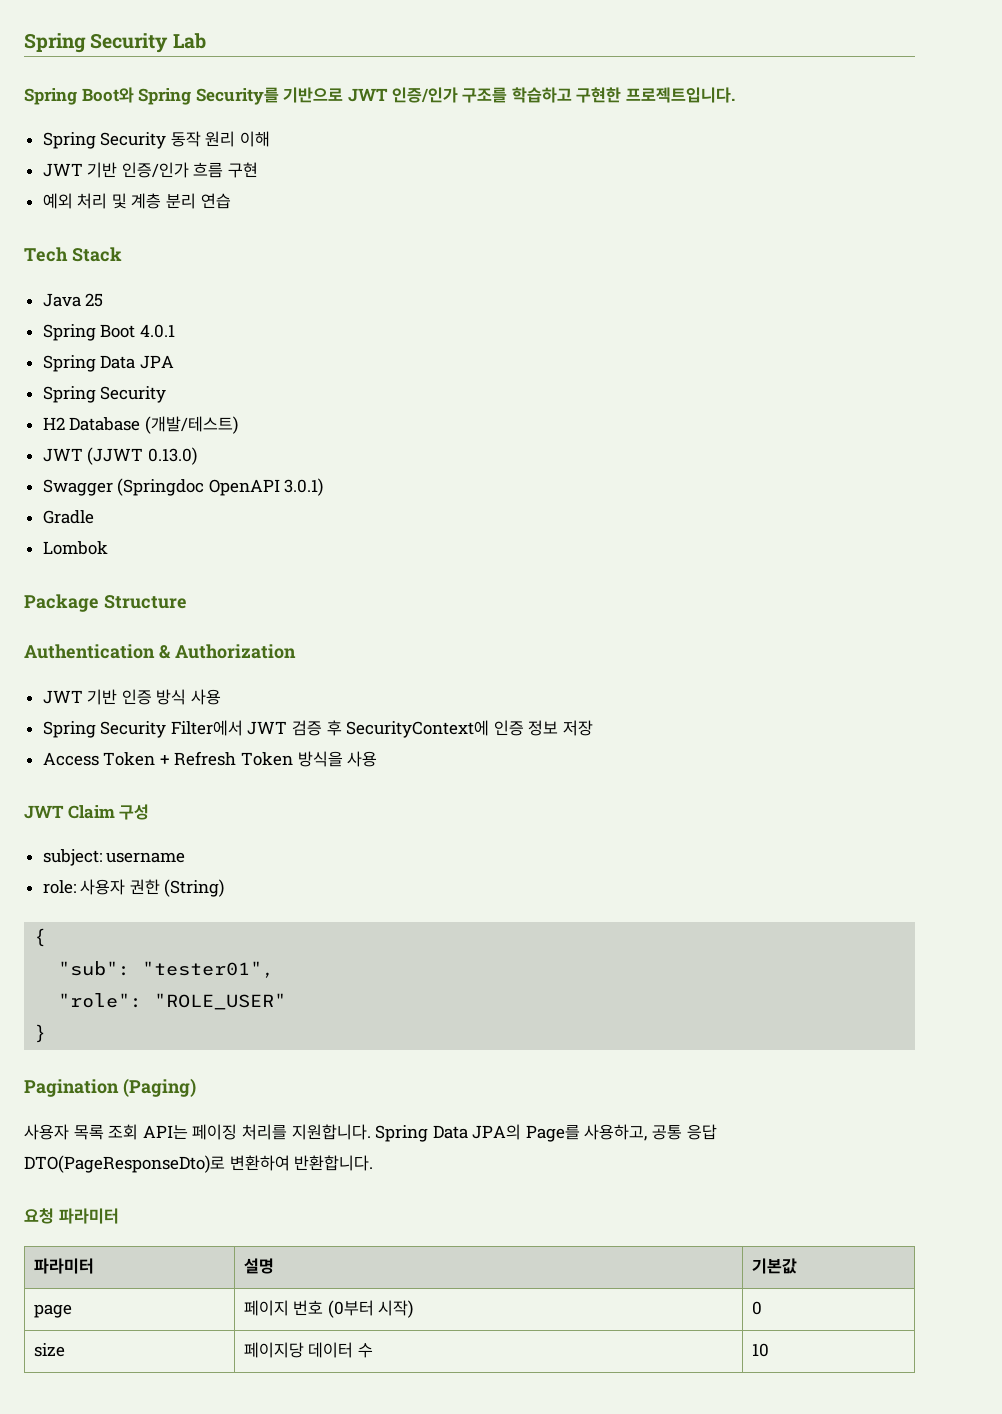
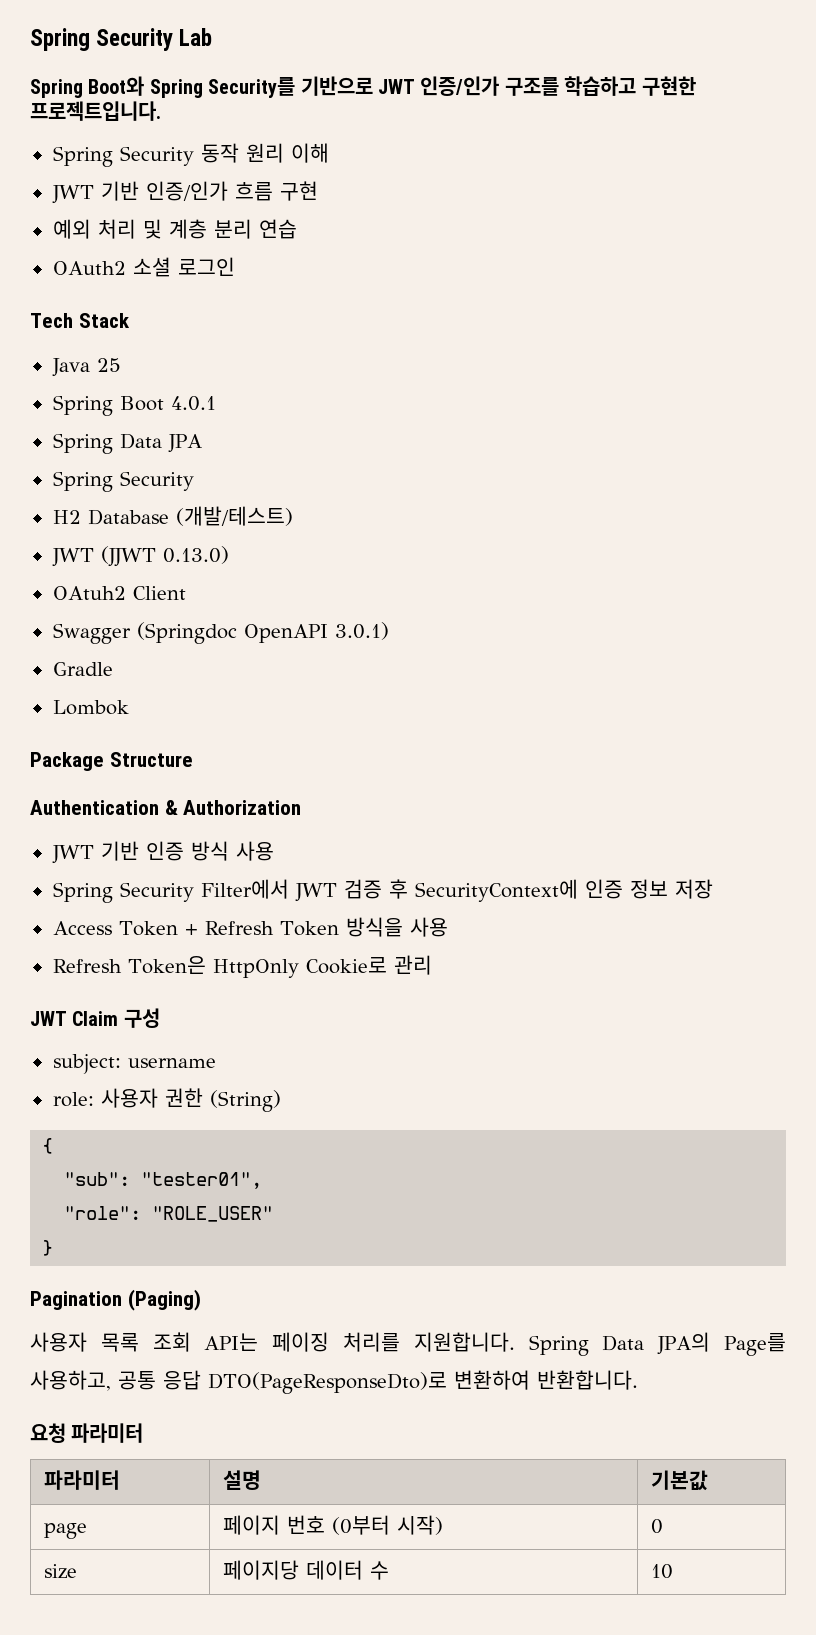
+ OAuth2 소셜 로그인
+ OAtuh2 Client
+ Refresh Token은 HttpOnly Cookie로 관리

